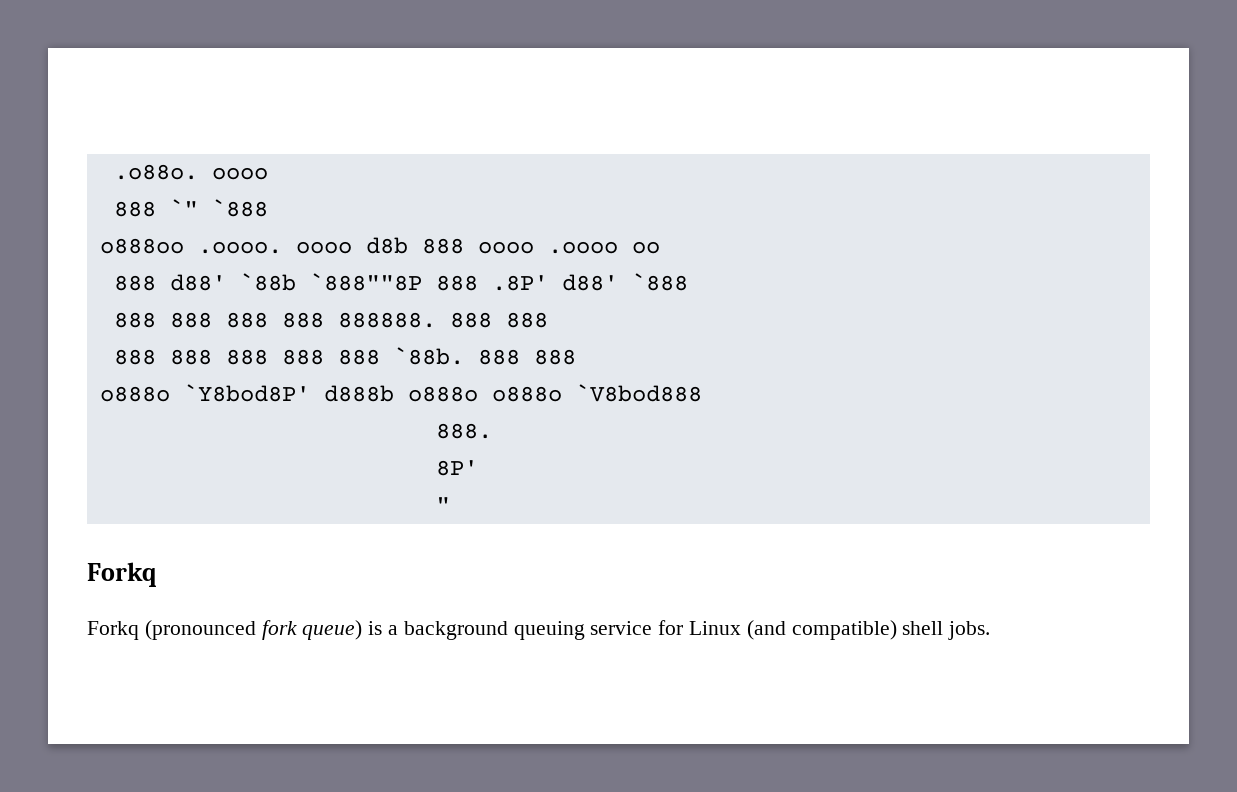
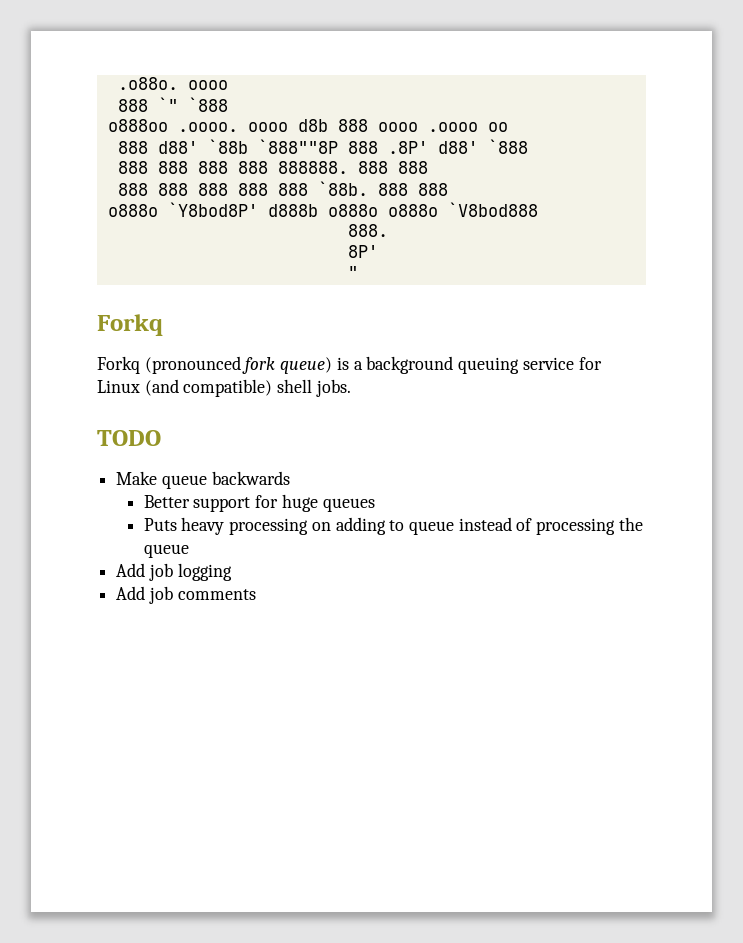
+ TODO
+ Make queue backwards
+ Better support for huge queues
+ Puts heavy processing on adding to queue instead of processing the queue
+ Add job logging
+ Add job comments

